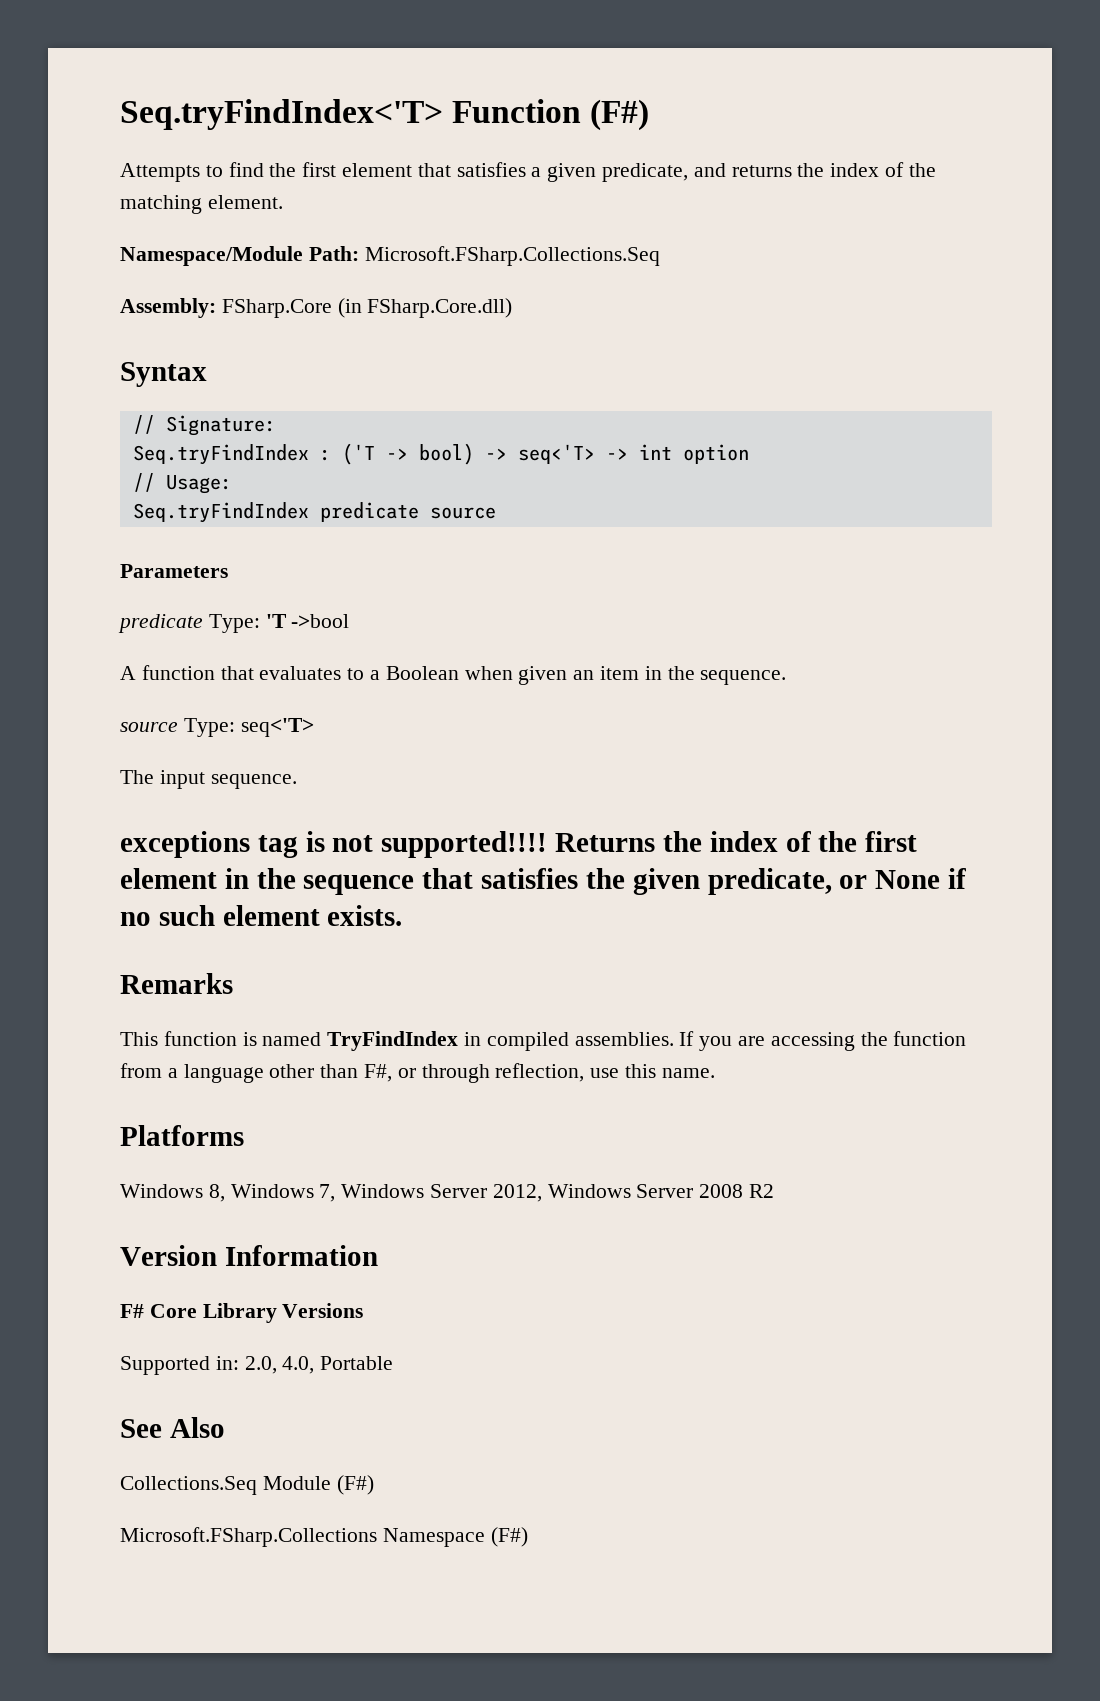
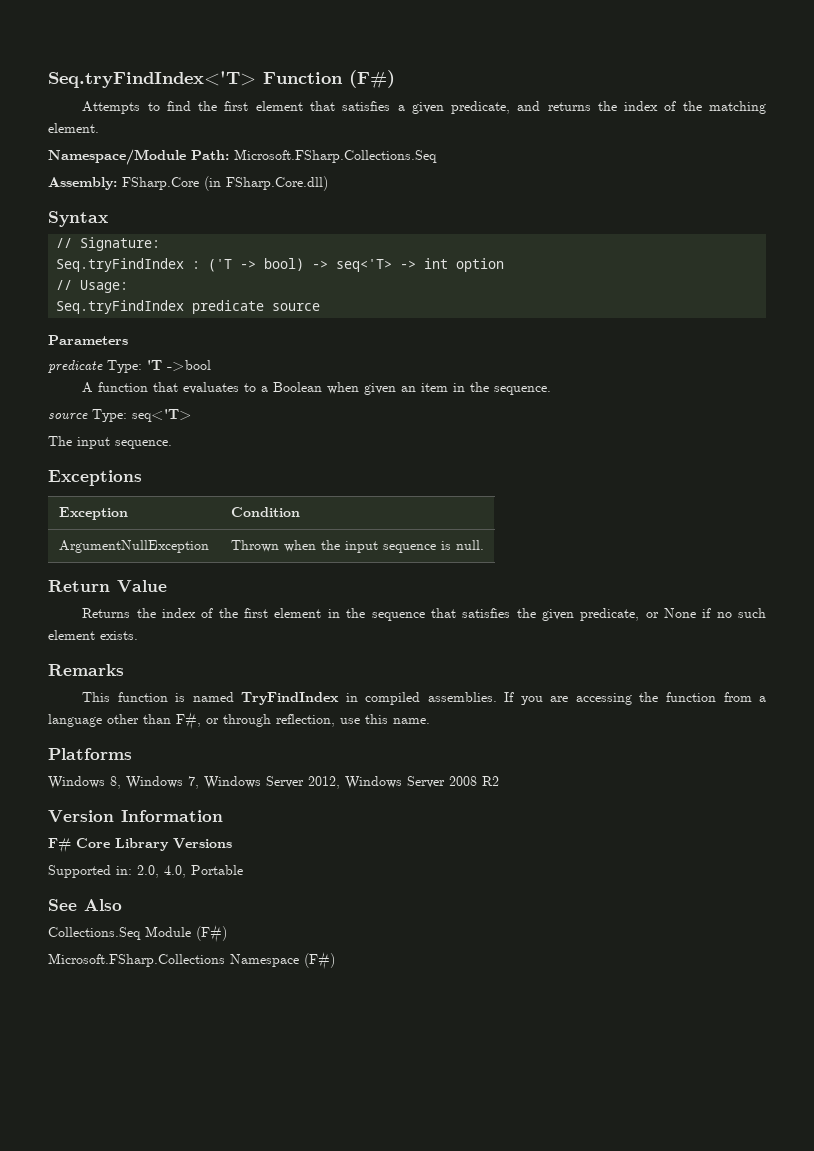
- exceptions tag is not supported!!!! Returns the index of the first element in the sequence that satisfies the given predicate, or None if no such element exists.
+ Exceptions
+ Exception | Condition
+ ArgumentNullException | Thrown when the input sequence is null.
+ Return Value
+ Returns the index of the first element in the sequence that satisfies the given predicate, or None if no such element exists.

